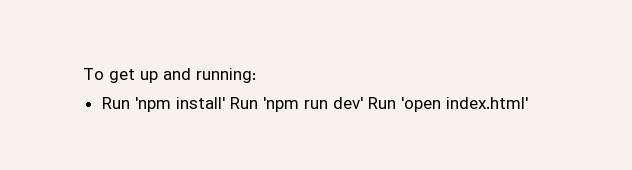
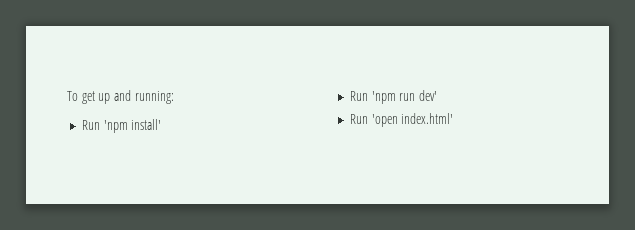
- Run 'npm install' Run 'npm run dev' Run 'open index.html'
+ Run 'npm install'
+ Run 'npm run dev'
+ Run 'open index.html'

